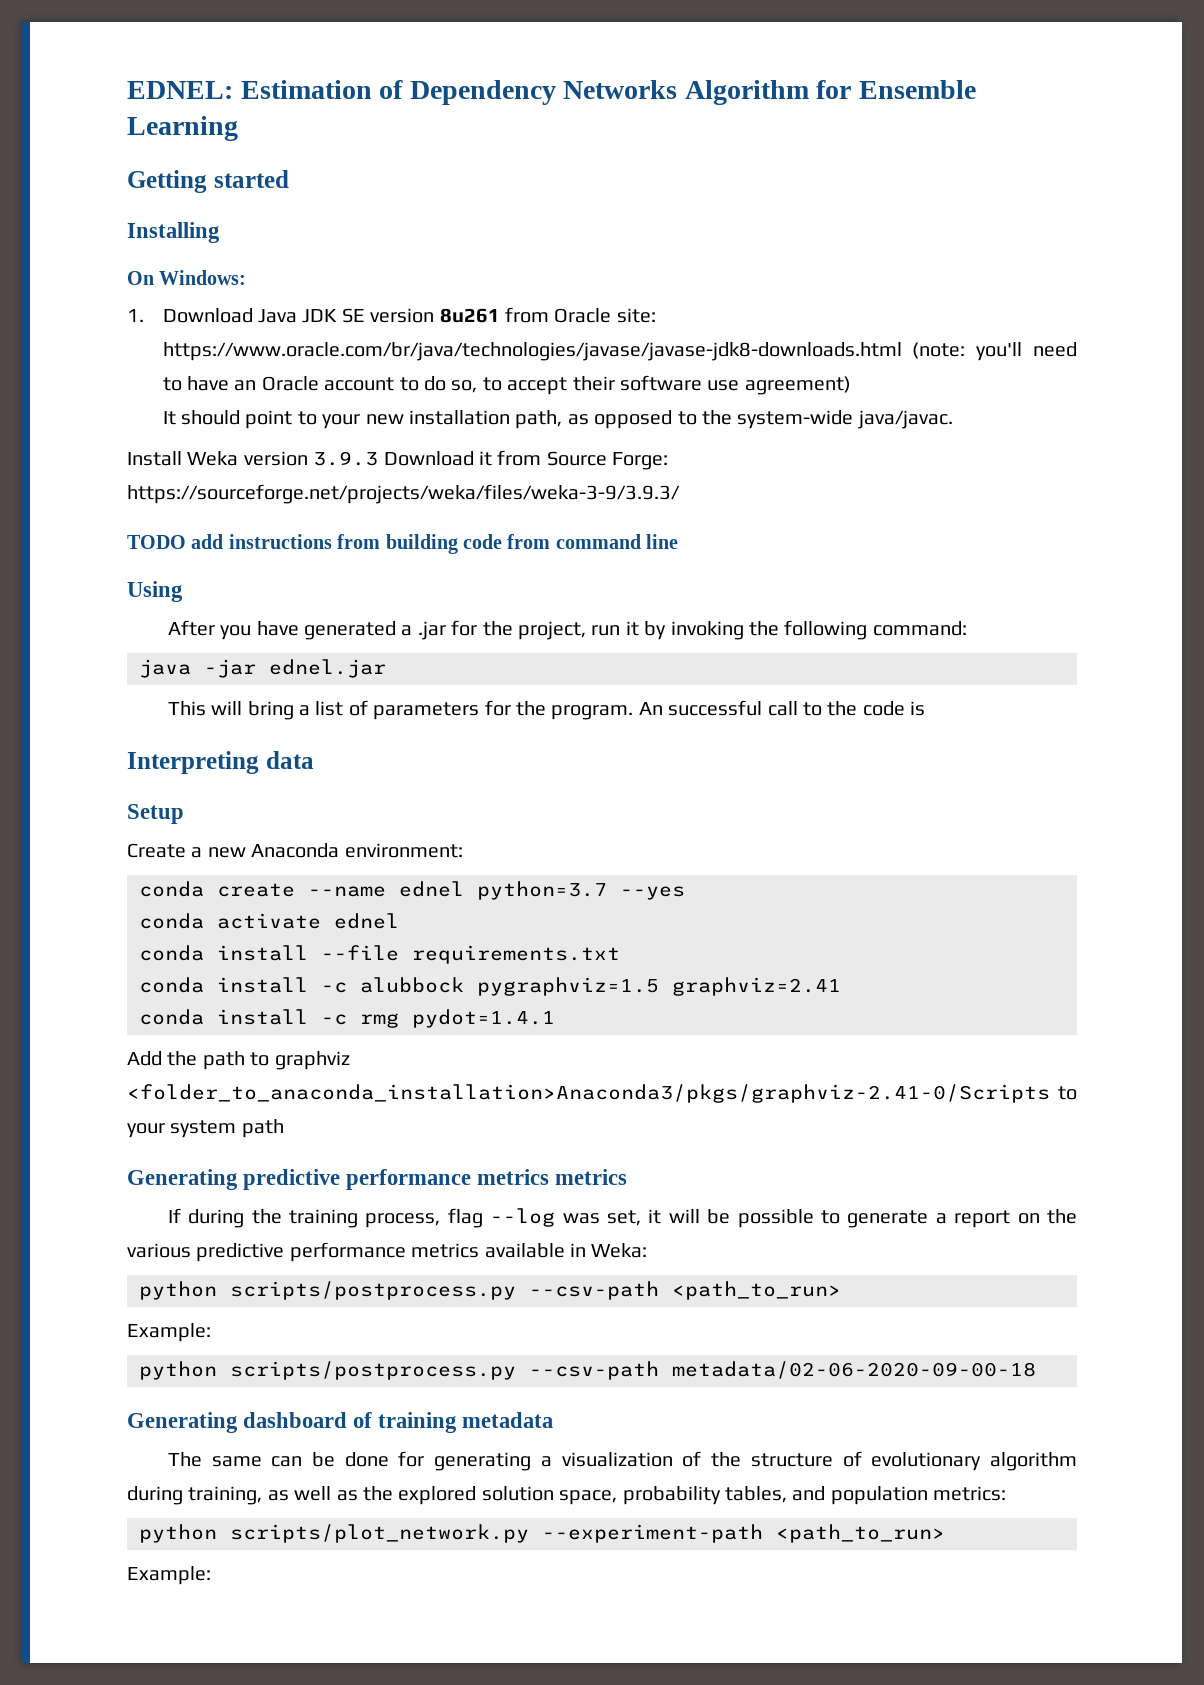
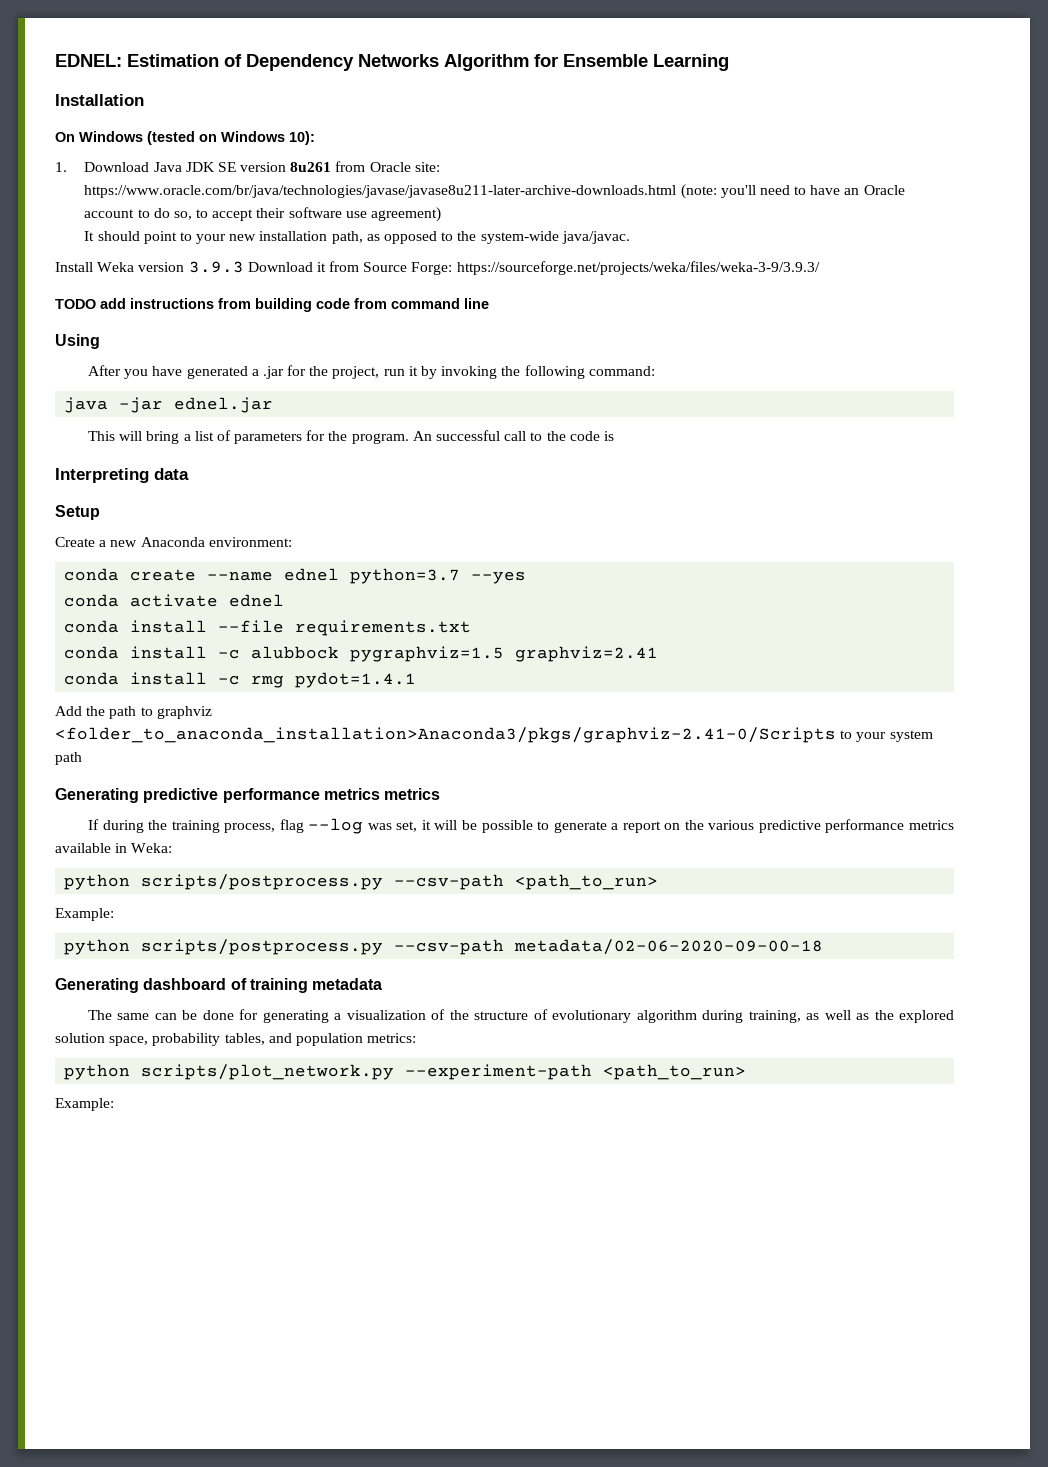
- Getting started
- Installing
- On Windows:
+ Installation
+ On Windows (tested on Windows 10):
- 1. Download Java JDK SE version 8u261 from Oracle site: https://www.oracle.com/br/java/technologies/javase/javase-jdk8-downloads.html (note: you'll need to have an Oracle account to do so, to accept their software use agreement)
+ 1. Download Java JDK SE version 8u261 from Oracle site: https://www.oracle.com/br/java/technologies/javase/javase8u211-later-archive-downloads.html (note: you'll need to have an Oracle account to do so, to accept their software use agreement)

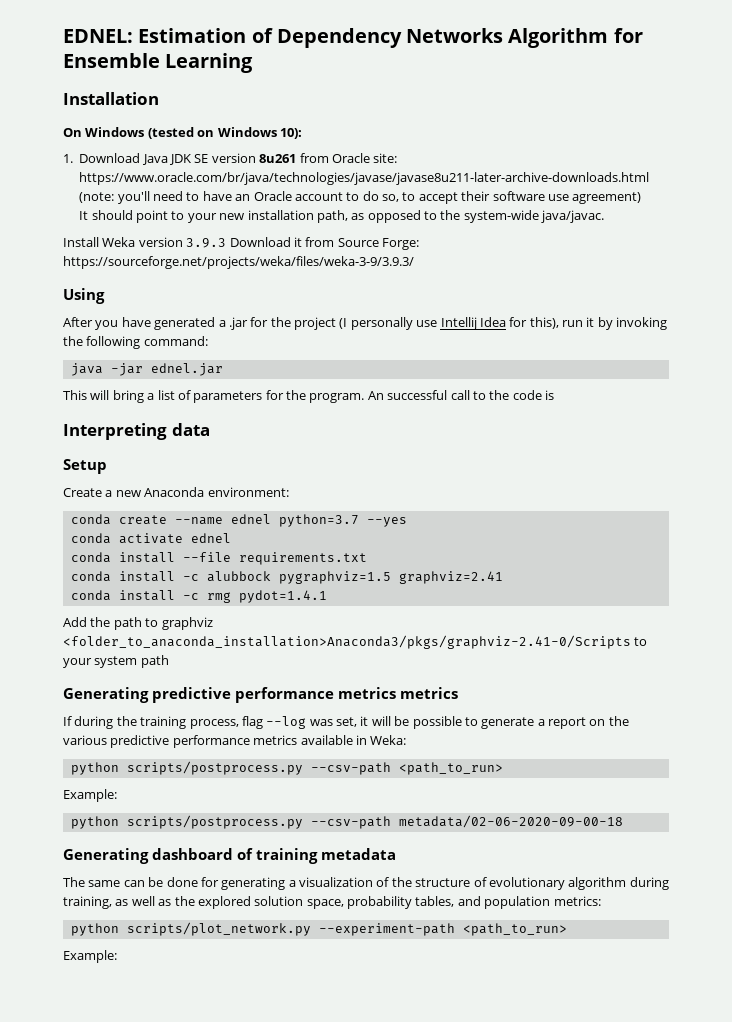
- TODO add instructions from building code from command line
- After you have generated a .jar for the project, run it by invoking the following command:
+ After you have generated a .jar for the project (I personally use Intellij Idea for this), run it by invoking the following command:

